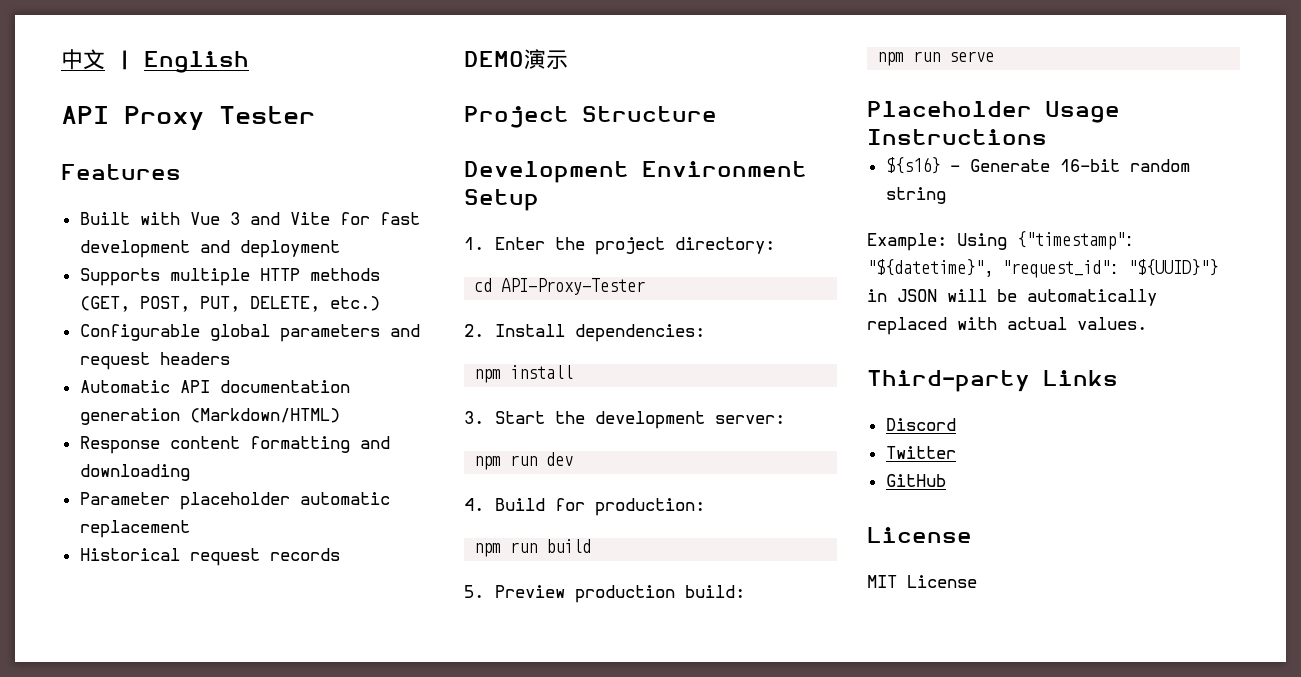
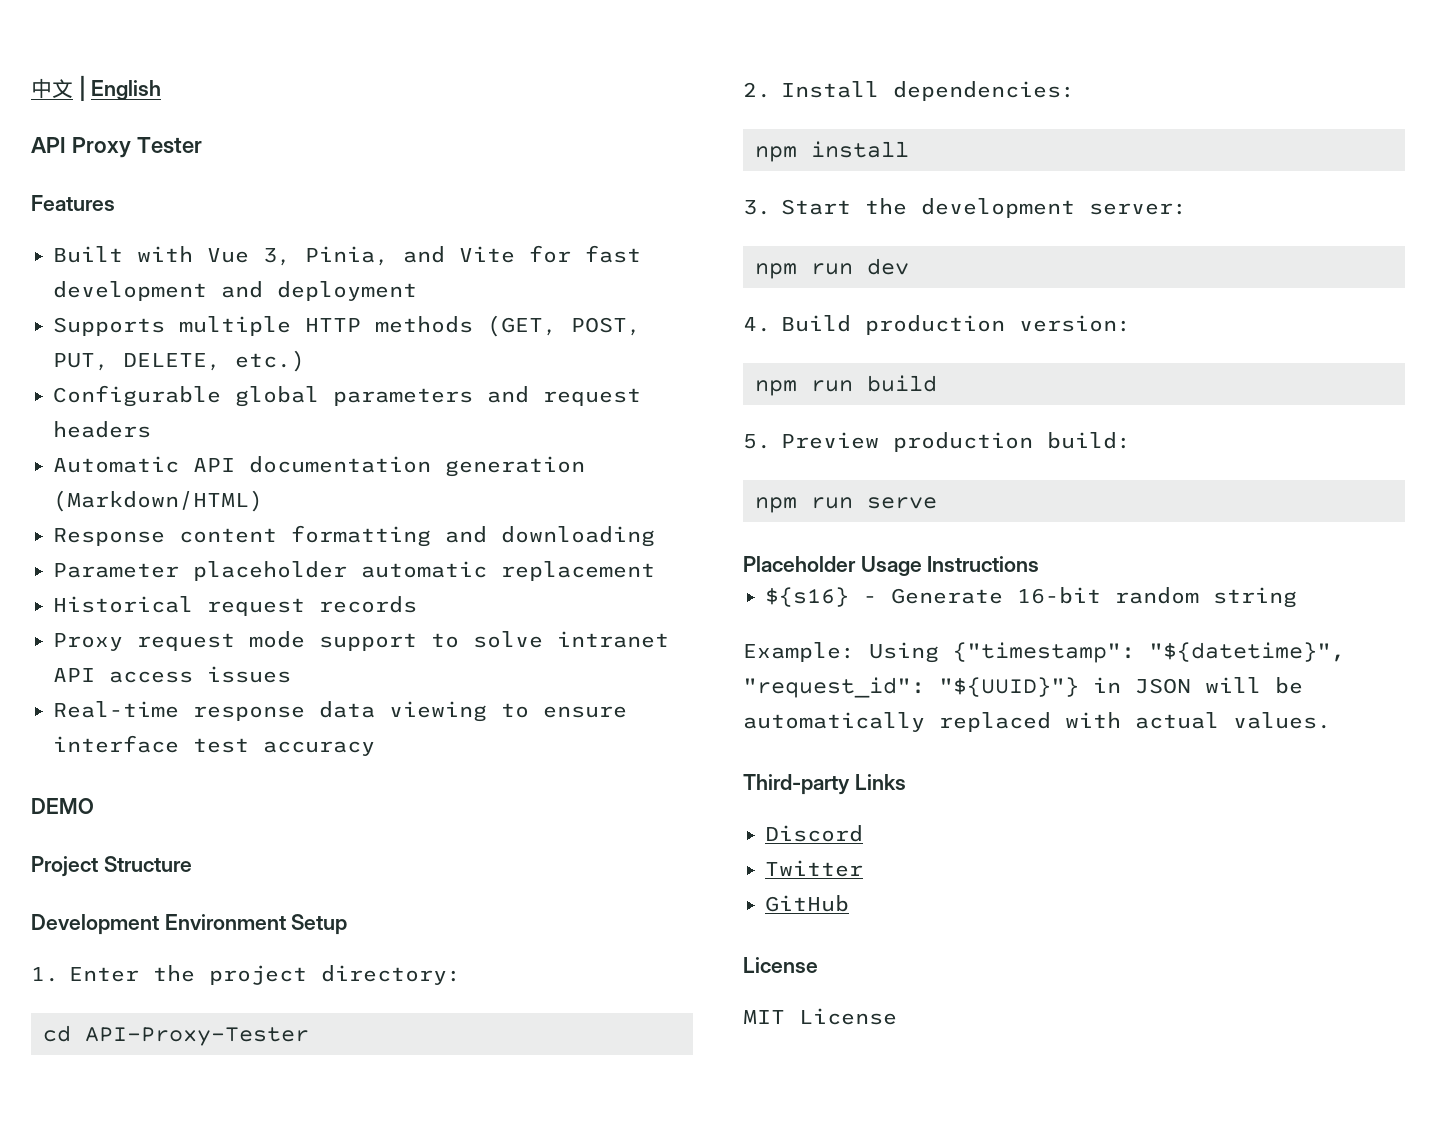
- Built with Vue 3 and Vite for fast development and deployment
+ Built with Vue 3, Pinia, and Vite for fast development and deployment
+ Proxy request mode support to solve intranet API access issues
+ Real-time response data viewing to ensure interface test accuracy
- DEMO演示
+ DEMO
- 4. Build for production:
+ 4. Build production version:

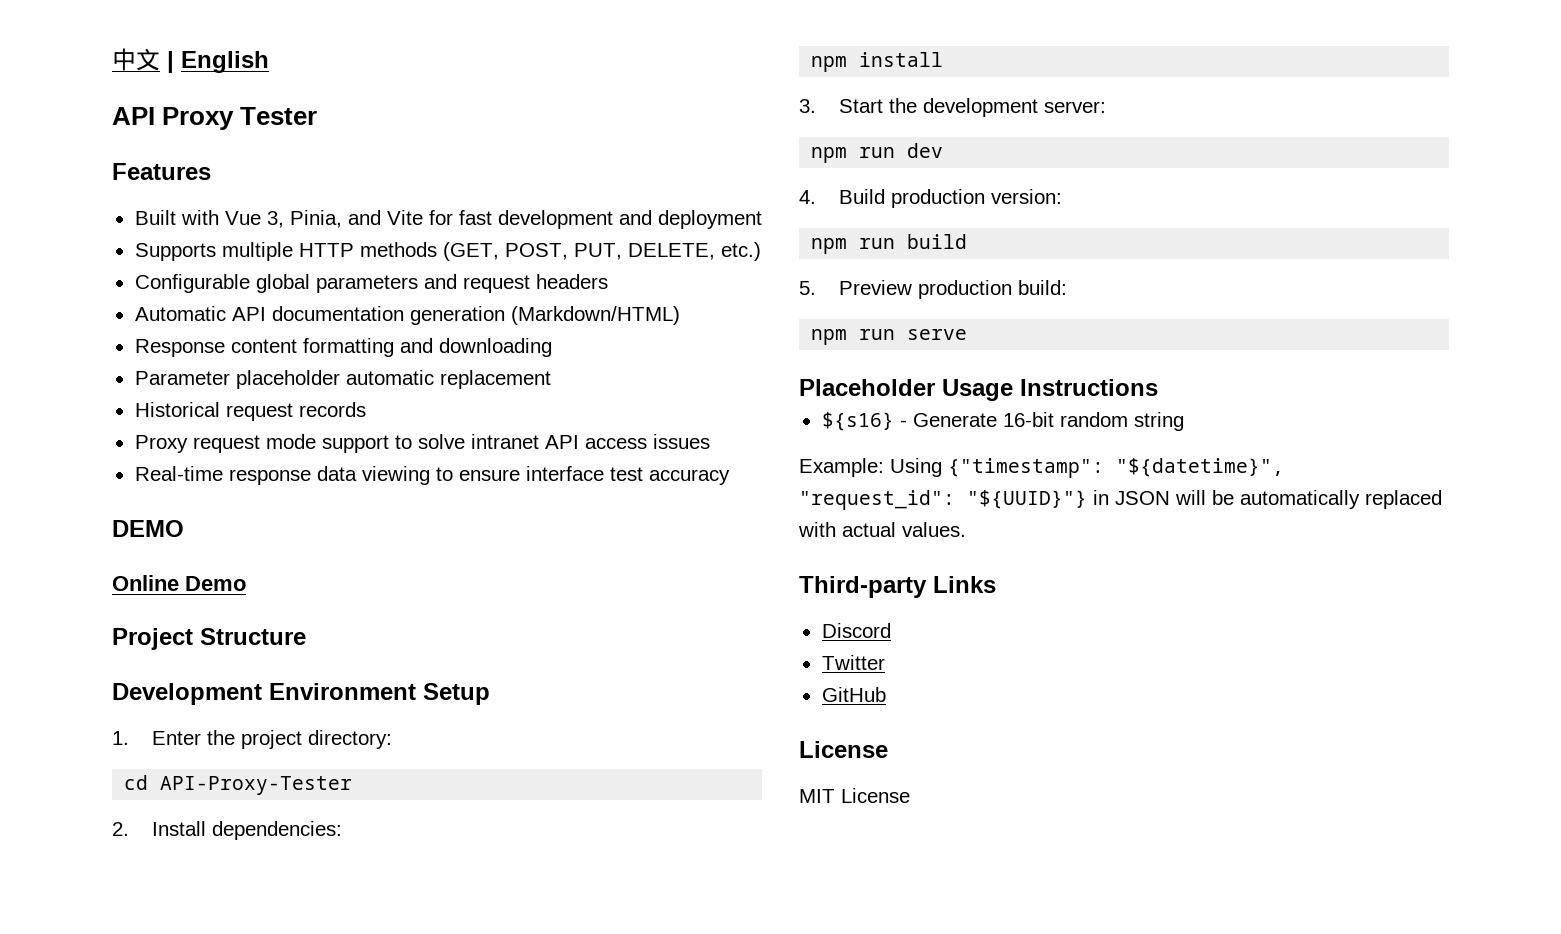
+ Online Demo

